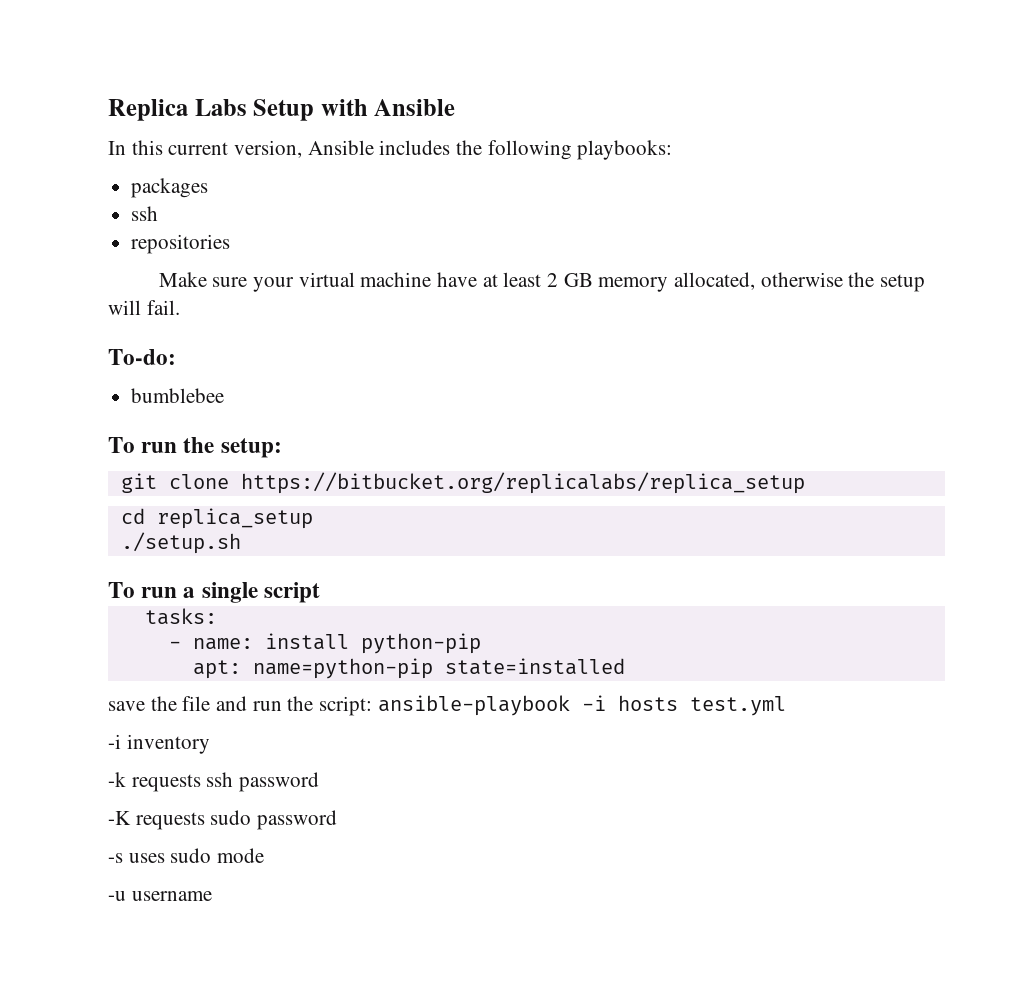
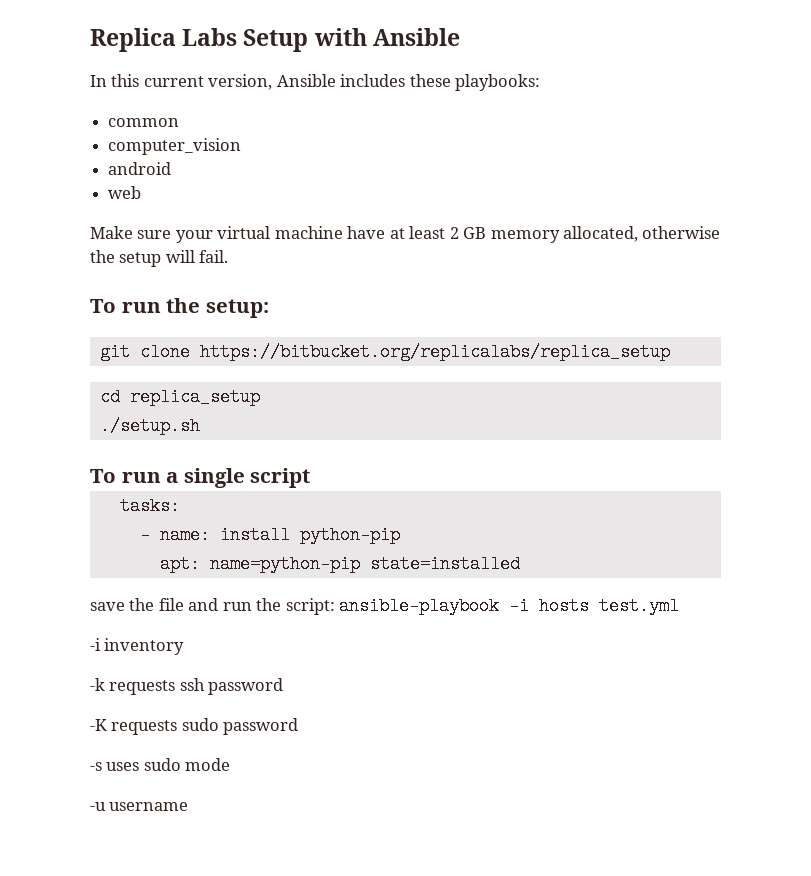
- In this current version, Ansible includes the following playbooks:
+ In this current version, Ansible includes these playbooks:
- packages
- ssh
- repositories
+ common
+ computer_vision
+ android
+ web
- To-do:
- bumblebee

